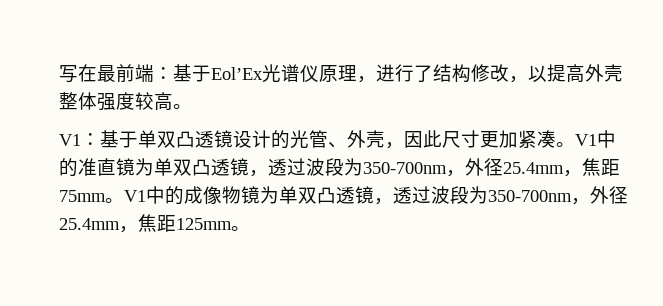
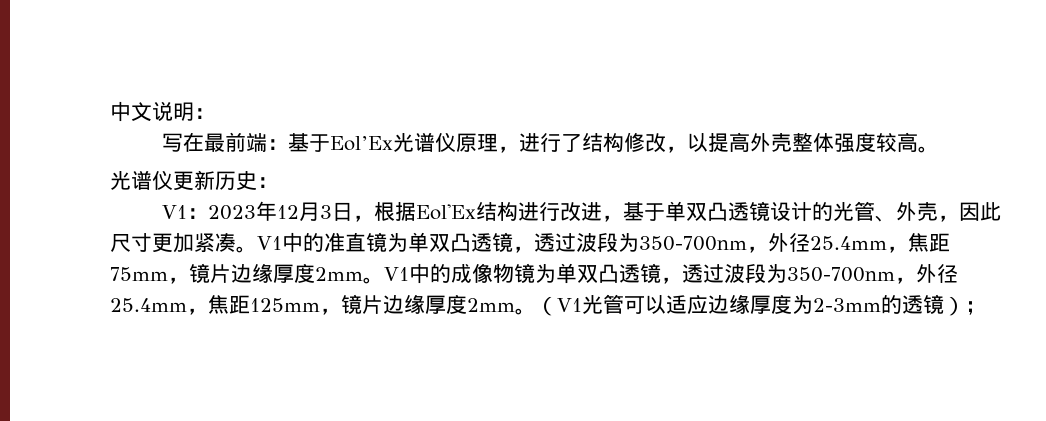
+ 中文说明：
- V1：基于单双凸透镜设计的光管、外壳，因此尺寸更加紧凑。
+ 光谱仪更新历史：
+ V1：2023年12月3日，根据Eol'Ex结构进行改进，基于单双凸透镜设计的光管、外壳，因此尺寸更加紧凑。
- V1中的准直镜为单双凸透镜，透过波段为350-700nm，外径25.4mm，焦距75mm。
+ V1中的准直镜为单双凸透镜，透过波段为350-700nm，外径25.4mm，焦距75mm，镜片边缘厚度2mm。
- V1中的成像物镜为单双凸透镜，透过波段为350-700nm，外径25.4mm，焦距125mm。
+ V1中的成像物镜为单双凸透镜，透过波段为350-700nm，外径25.4mm，焦距125mm，镜片边缘厚度2mm。（V1光管可以适应边缘厚度为2-3mm的透镜）；

